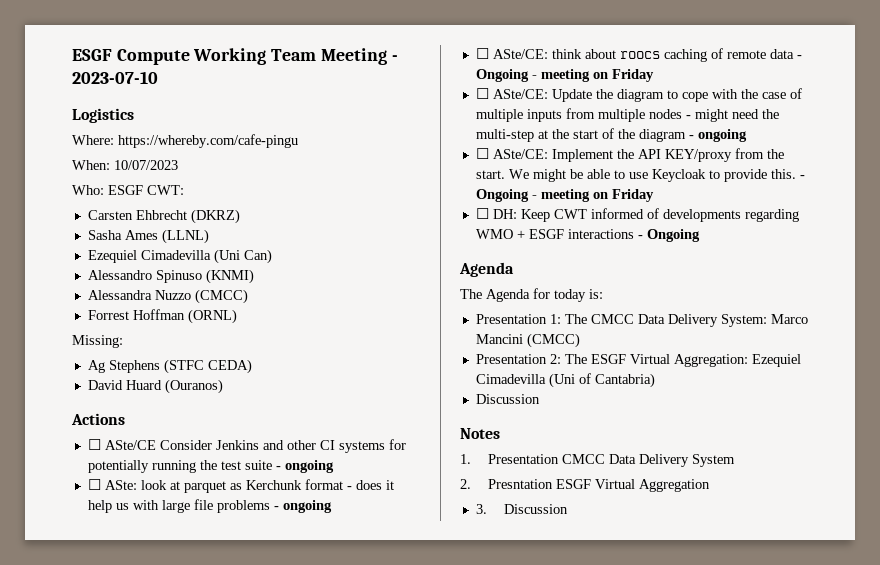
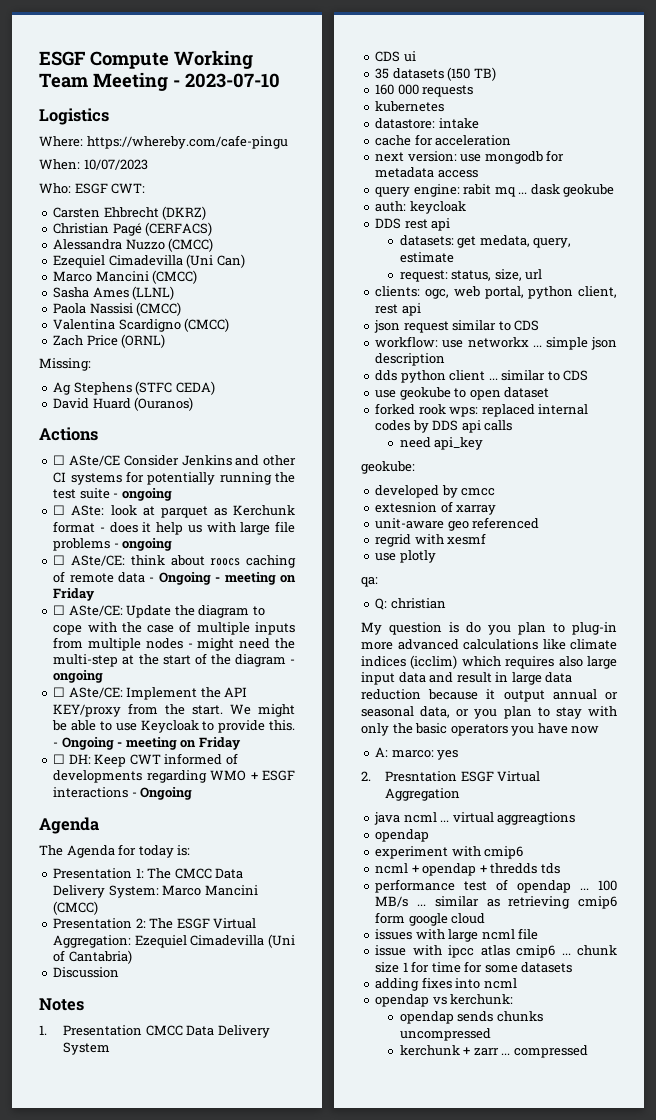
+ Christian Pagé (CERFACS)
+ Alessandra Nuzzo (CMCC)
+ Ezequiel Cimadevilla (Uni Can)
+ Marco Mancini (CMCC)
  Sasha Ames (LLNL)
- Ezequiel Cimadevilla (Uni Can)
- Alessandro Spinuso (KNMI)
- Alessandra Nuzzo (CMCC)
- Forrest Hoffman (ORNL)
+ Paola Nassisi (CMCC)
+ Valentina Scardigno (CMCC)
+ Zach Price (ORNL)
+ CDS ui
+ 35 datasets (150 TB)
+ 160 000 requests
+ kubernetes
+ datastore: intake
+ cache for acceleration
+ next version: use mongodb for metadata access
+ query engine: rabit mq ... dask geokube
+ auth: keycloak
+ DDS rest api
+ datasets: get medata, query, estimate
+ request: status, size, url
+ clients: ogc, web portal, python client, rest api
+ json request similar to CDS
+ workflow: use networkx ... simple json description
+ dds python client ... similar to CDS
+ use geokube to open dataset
+ forked rook wps: replaced internal codes by DDS api calls
+ need api_key
+ geokube:
+ developed by cmcc
+ extesnion of xarray
+ unit-aware geo referenced
+ regrid with xesmf
+ use plotly
+ qa:
+ Q: christian
+ My question is do you plan to plug-in more advanced calculations like climate indices (icclim) which requires also large input data and result in large data reduction because it output annual or seasonal data, or you plan to stay with only the basic operators you have now
+ A: marco: yes
- 3. Discussion
+ java ncml ... virtual aggreagtions
+ opendap
+ experiment with cmip6
+ ncml + opendap + thredds tds
+ performance test of opendap ... 100 MB/s ... similar as retrieving cmip6 form google cloud
+ issues with large ncml file
+ issue with ipcc atlas cmip6 ... chunk size 1 for time for some datasets
+ adding fixes into ncml
+ opendap vs kerchunk:
+ opendap sends chunks uncompressed
+ kerchunk + zarr ... compressed

